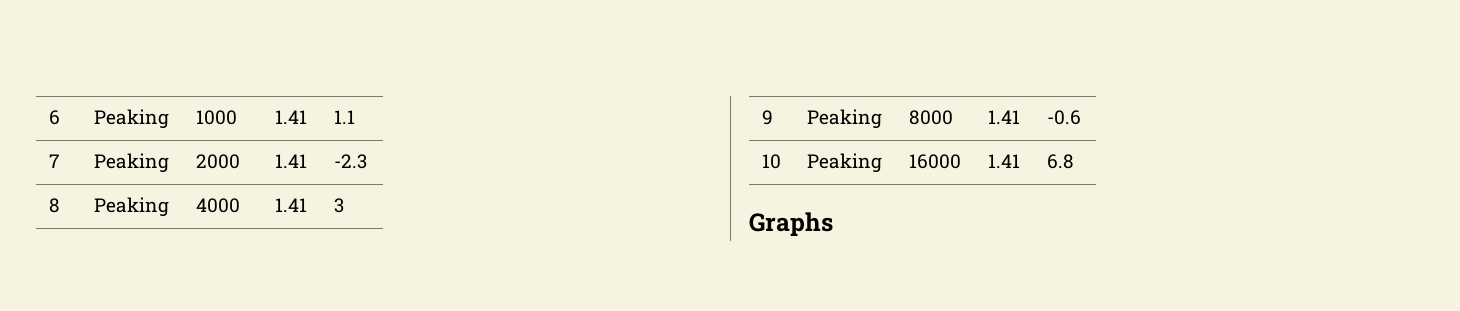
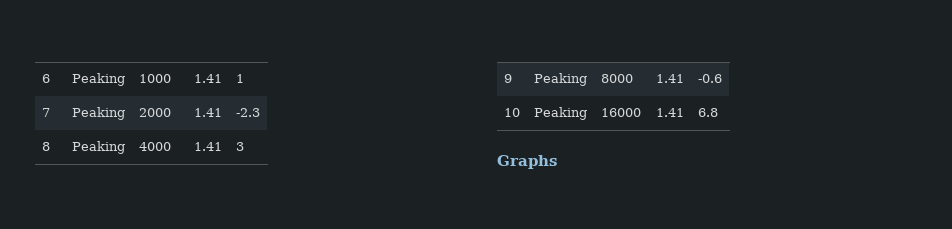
- 6 | Peaking | 1000 | 1.41 | 1.1
+ 6 | Peaking | 1000 | 1.41 | 1

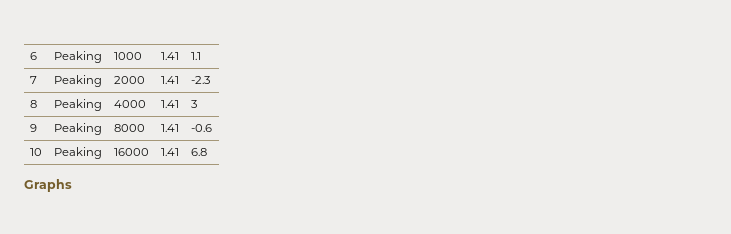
- 6 | Peaking | 1000 | 1.41 | 1
+ 6 | Peaking | 1000 | 1.41 | 1.1

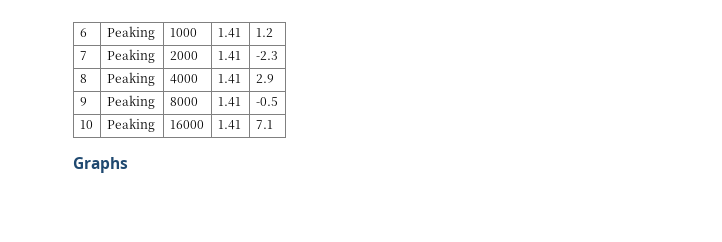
- 6 | Peaking | 1000 | 1.41 | 1.1
+ 6 | Peaking | 1000 | 1.41 | 1.2
- 8 | Peaking | 4000 | 1.41 | 3
+ 8 | Peaking | 4000 | 1.41 | 2.9
- 9 | Peaking | 8000 | 1.41 | -0.6
+ 9 | Peaking | 8000 | 1.41 | -0.5
- 10 | Peaking | 16000 | 1.41 | 6.8
+ 10 | Peaking | 16000 | 1.41 | 7.1

